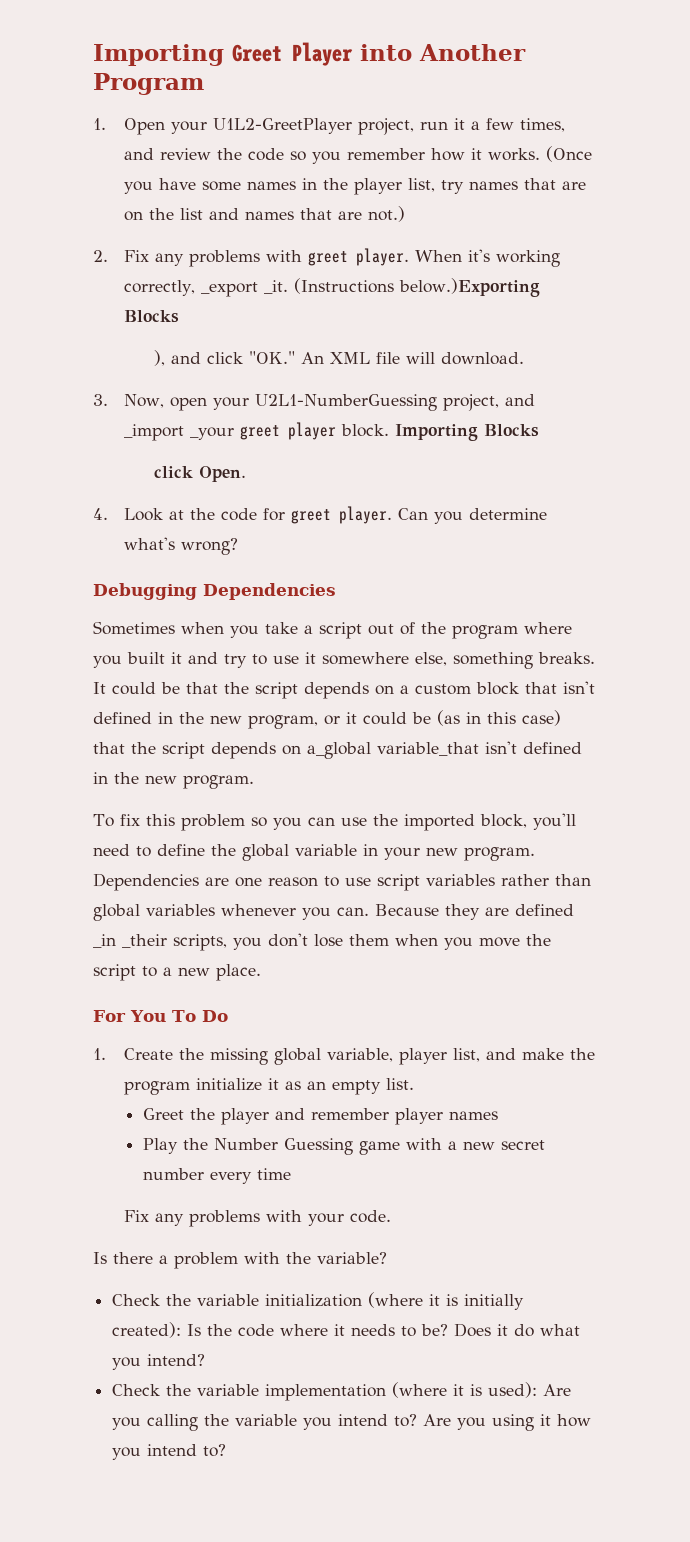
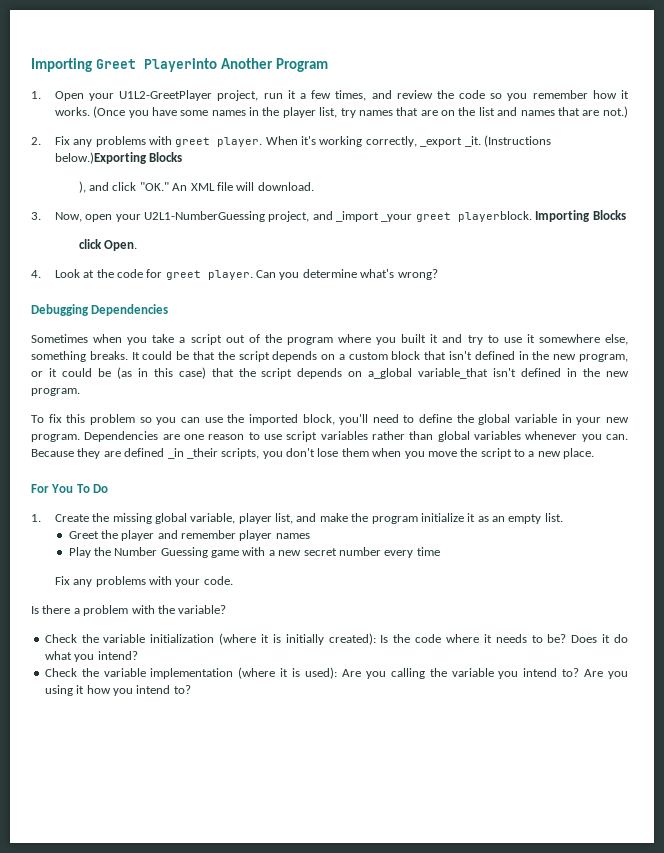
- Importing Greet Player into Another Program
+ Importing Greet Playerinto Another Program
- 3. Now, open your U2L1-NumberGuessing project, and _import _your greet player block.
+ 3. Now, open your U2L1-NumberGuessing project, and _import _your greet playerblock.

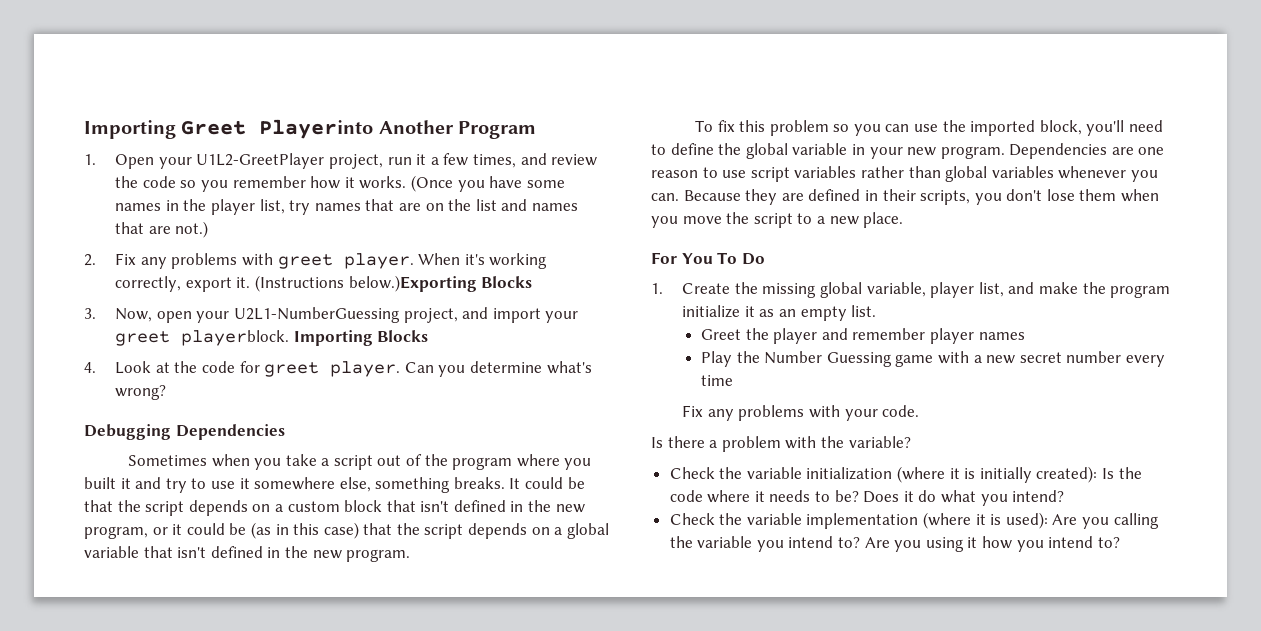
- When it's working correctly, _export _it.
+ When it's working correctly, export it.
- ), and click "OK." An XML file will download.
- 3. Now, open your U2L1-NumberGuessing project, and _import _your greet playerblock.
+ 3. Now, open your U2L1-NumberGuessing project, and import your greet playerblock.
- click Open.
- It could be that the script depends on a custom block that isn't defined in the new program, or it could be (as in this case) that the script depends on a_global variable_that isn't defined in the new program.
+ It could be that the script depends on a custom block that isn't defined in the new program, or it could be (as in this case) that the script depends on a global variable that isn't defined in the new program.
- Because they are defined _in _their scripts, you don't lose them when you move the script to a new place.
+ Because they are defined in their scripts, you don't lose them when you move the script to a new place.

